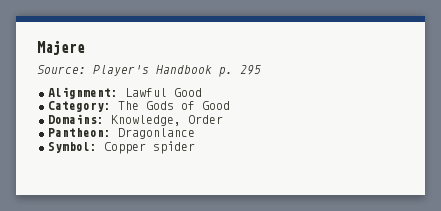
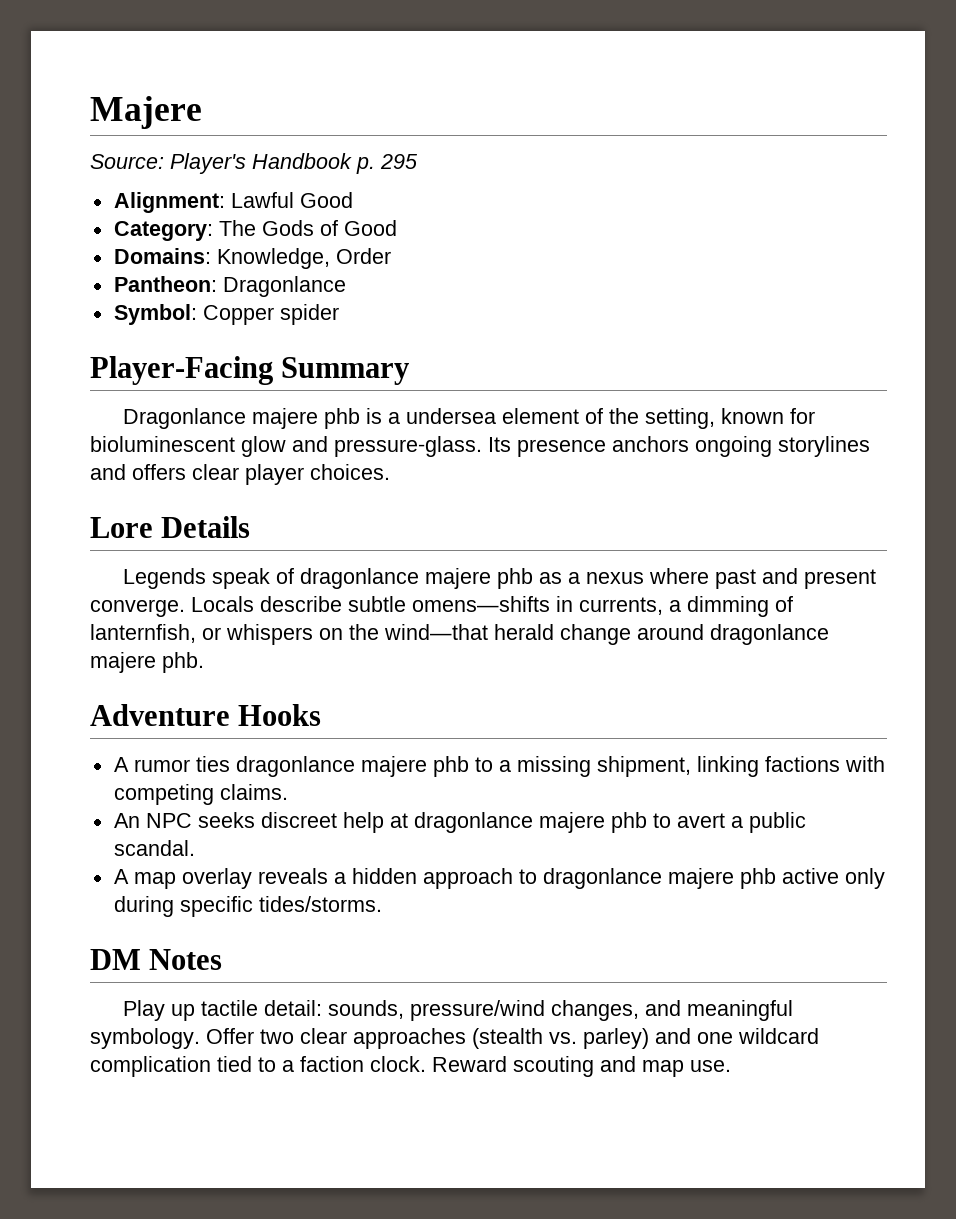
+ Player-Facing Summary
+ Dragonlance majere phb is a undersea element of the setting, known for bioluminescent glow and pressure-glass. Its presence anchors ongoing storylines and offers clear player choices.
+ Lore Details
+ Legends speak of dragonlance majere phb as a nexus where past and present converge. Locals describe subtle omens—shifts in currents, a dimming of lanternfish, or whispers on the wind—that herald change around dragonlance majere phb.
+ Adventure Hooks
+ A rumor ties dragonlance majere phb to a missing shipment, linking factions with competing claims.
+ An NPC seeks discreet help at dragonlance majere phb to avert a public scandal.
+ A map overlay reveals a hidden approach to dragonlance majere phb active only during specific tides/storms.
+ DM Notes
+ Play up tactile detail: sounds, pressure/wind changes, and meaningful symbology. Offer two clear approaches (stealth vs. parley) and one wildcard complication tied to a faction clock. Reward scouting and map use.

